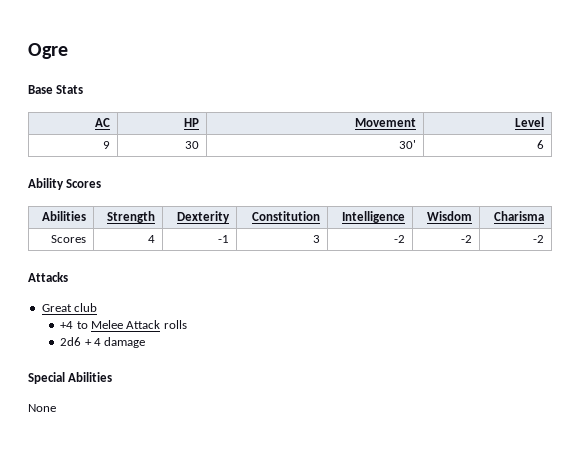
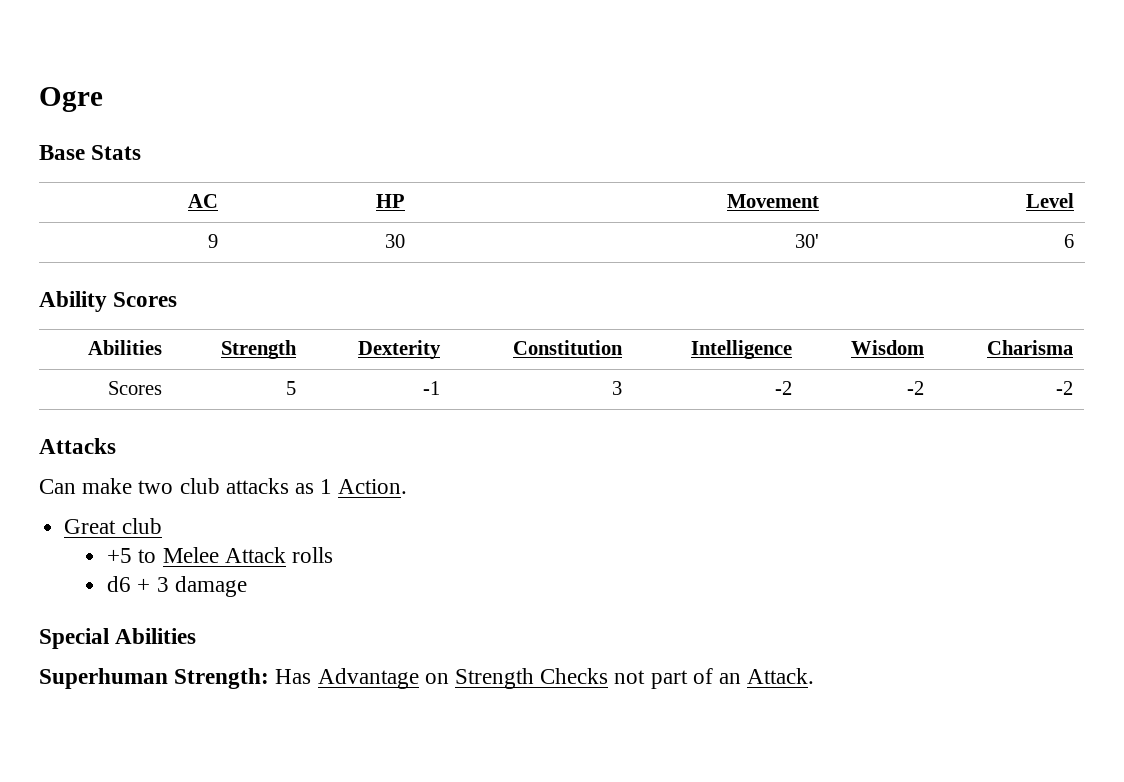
- Scores | 4 | -1 | 3 | -2 | -2 | -2
+ Scores | 5 | -1 | 3 | -2 | -2 | -2
+ Can make two club attacks as 1 Action.
- +4 to Melee Attack rolls
+ +5 to Melee Attack rolls
- 2d6 + 4 damage
+ d6 + 3 damage
- None
+ Superhuman Strength: Has Advantage on Strength Checks not part of an Attack.

